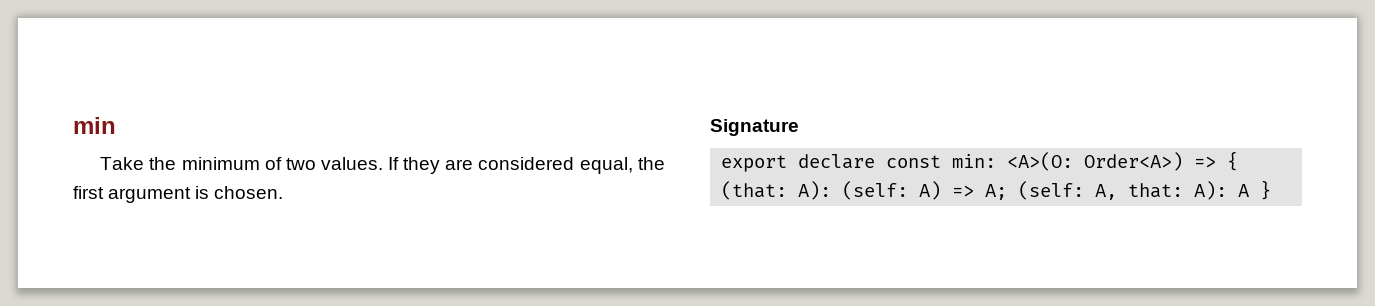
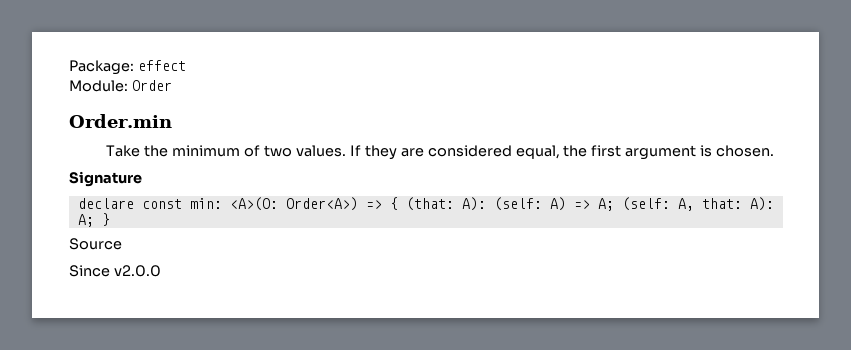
- min
+ Package: effect
+ Module: Order
+ Order.min
- export declare const min: <A>(O: Order<A>) => { (that: A): (self: A) => A; (self: A, that: A): A }
+ declare const min: <A>(O: Order<A>) => { (that: A): (self: A) => A; (self: A, that: A): A; }
+ Source
+ Since v2.0.0

